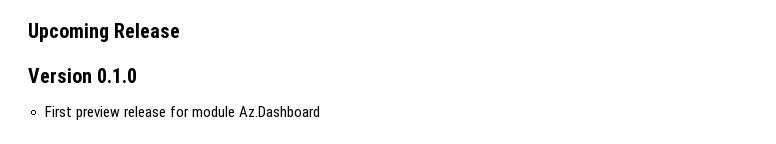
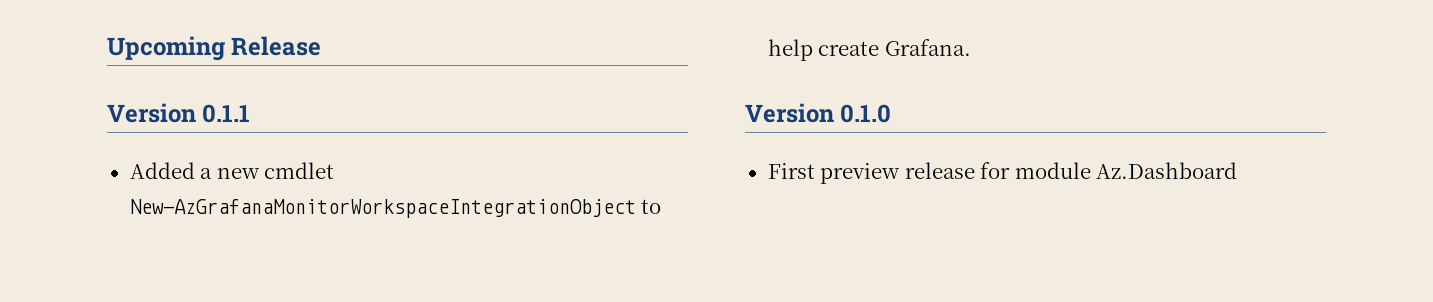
+ Version 0.1.1
+ Added a new cmdlet New-AzGrafanaMonitorWorkspaceIntegrationObject to help create Grafana.

